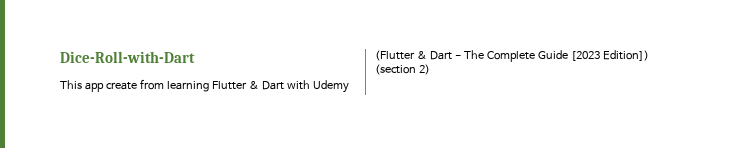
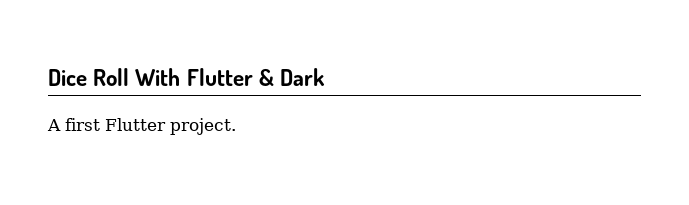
- Dice-Roll-with-Dart
- This app create from learning Flutter & Dart with Udemy (Flutter & Dart - The Complete Guide [2023 Edition]) (section 2)
+ Dice Roll With Flutter & Dark
+ A first Flutter project.

